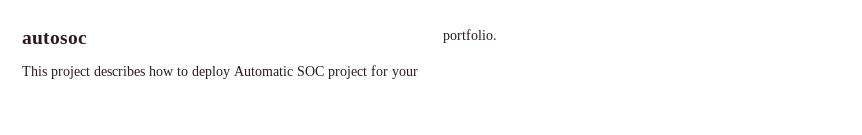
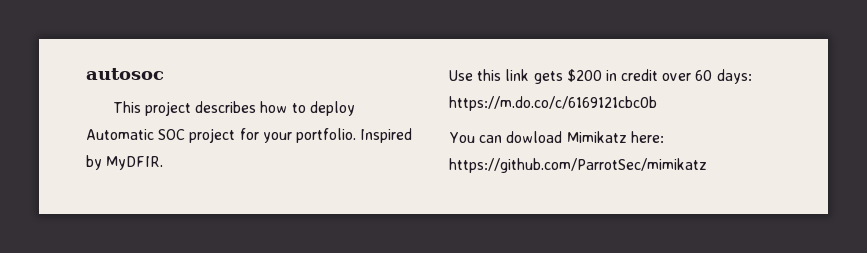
+ Inspired by MyDFIR.
+ Use this link gets $200 in credit over 60 days: https://m.do.co/c/6169121cbc0b
+ You can dowload Mimikatz here: https://github.com/ParrotSec/mimikatz

